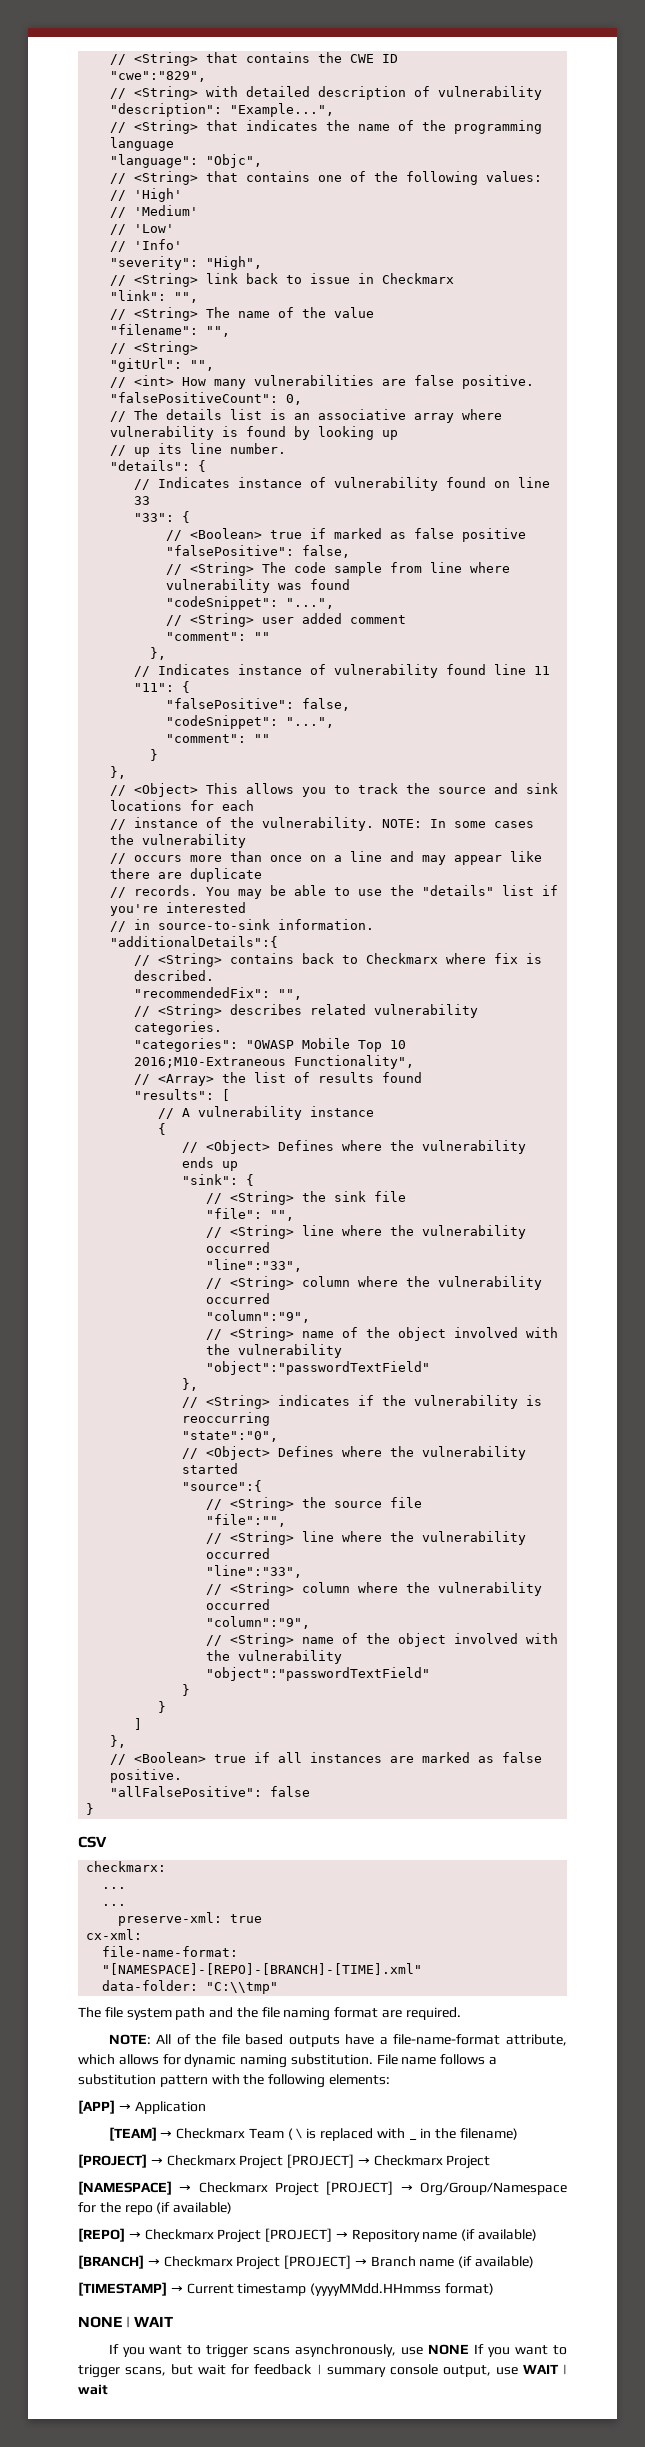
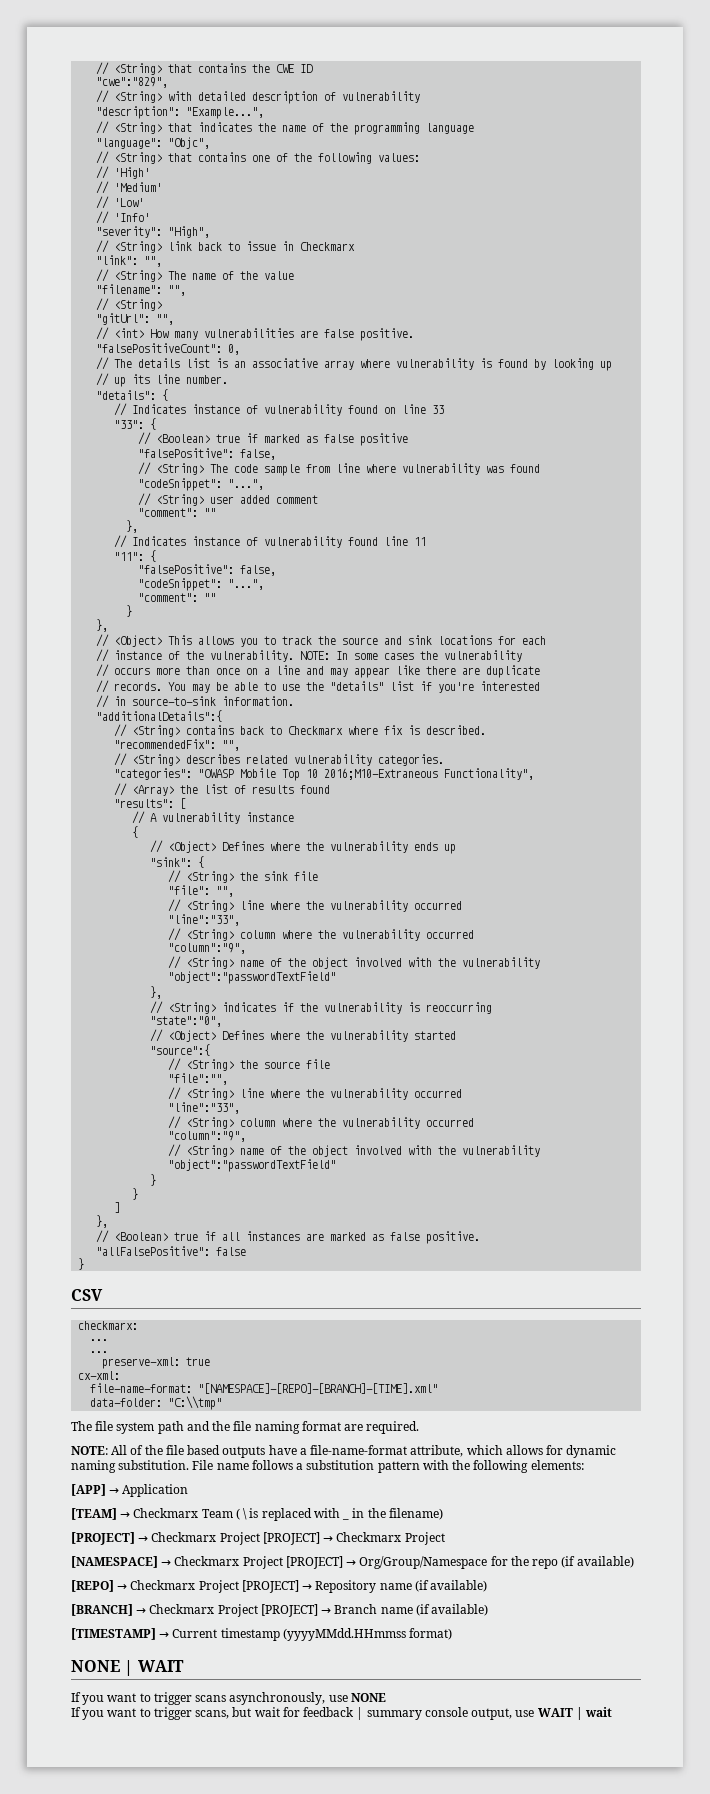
- If you want to trigger scans asynchronously, use NONE If you want to trigger scans, but wait for feedback | summary console output, use WAIT | wait
+ If you want to trigger scans asynchronously, use NONE
+ If you want to trigger scans, but wait for feedback | summary console output, use WAIT | wait

